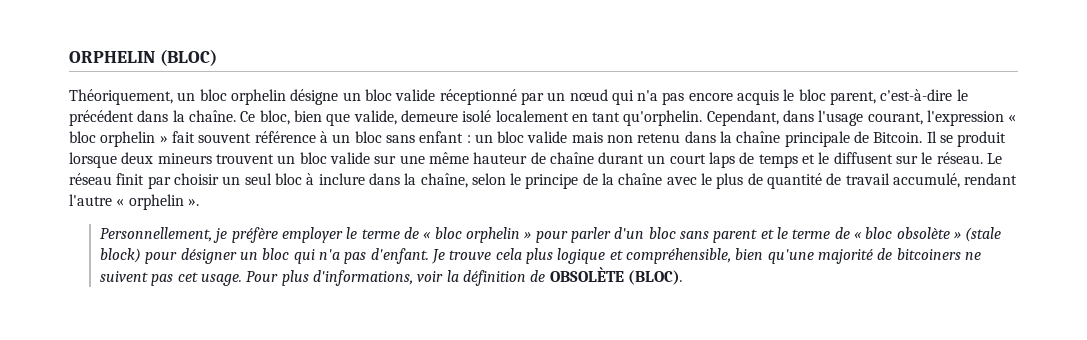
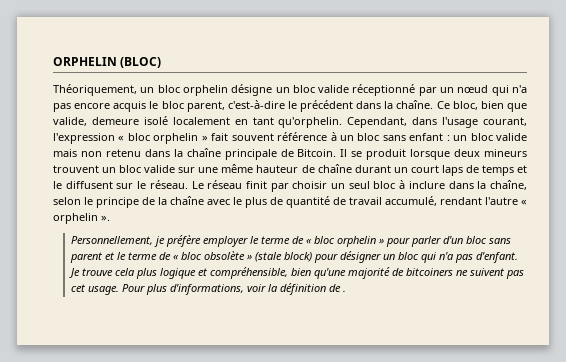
- Pour plus d'informations, voir la définition de OBSOLÈTE (BLOC).
+ Pour plus d'informations, voir la définition de .

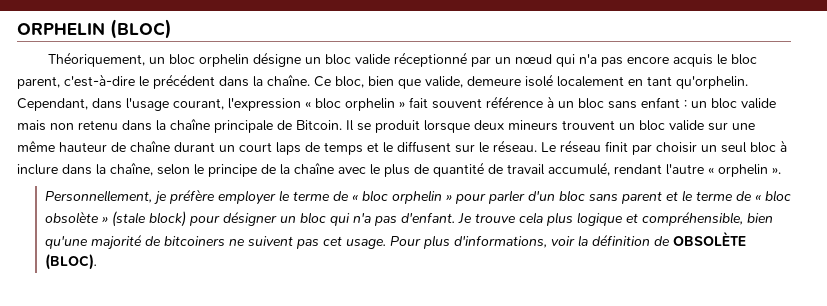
- Pour plus d'informations, voir la définition de .
+ Pour plus d'informations, voir la définition de OBSOLÈTE (BLOC).

